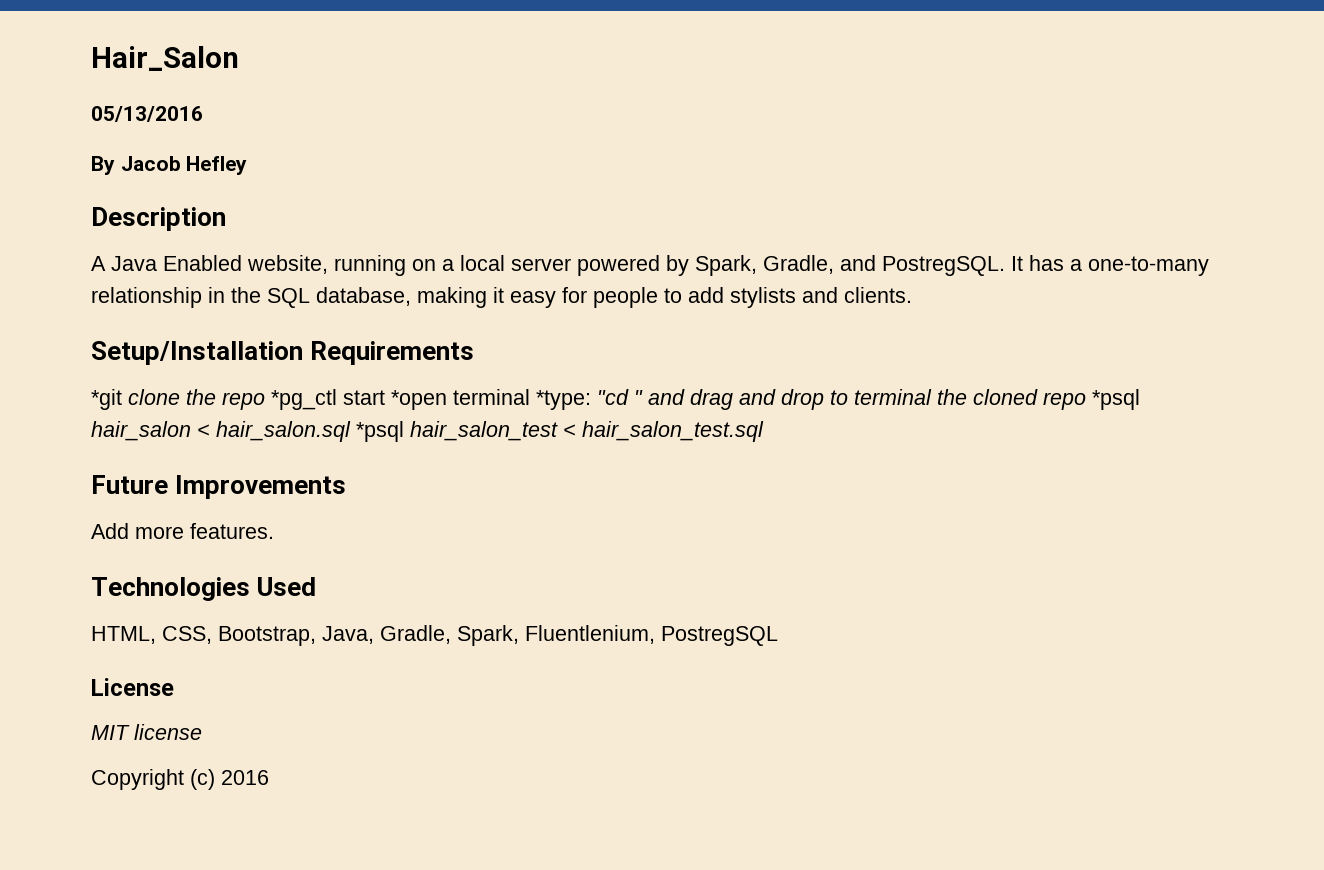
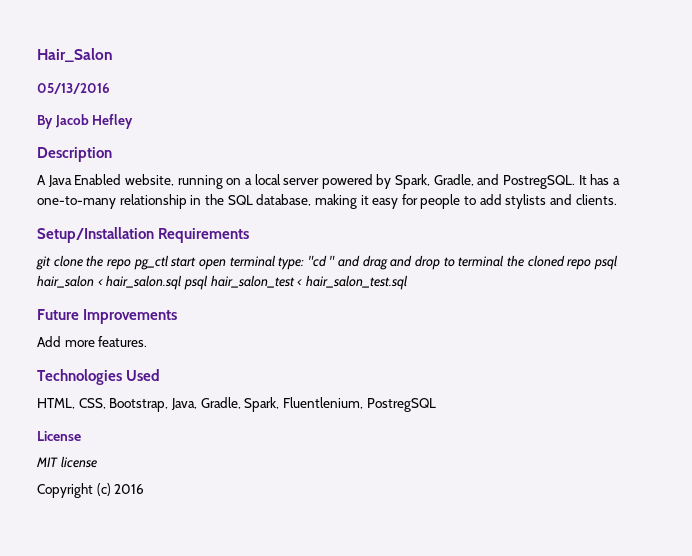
- *git clone the repo *pg_ctl start *open terminal *type: "cd " and drag and drop to terminal the cloned repo *psql hair_salon < hair_salon.sql *psql hair_salon_test < hair_salon_test.sql
+ git clone the repo pg_ctl start open terminal type: "cd " and drag and drop to terminal the cloned repo psql hair_salon < hair_salon.sql psql hair_salon_test < hair_salon_test.sql

